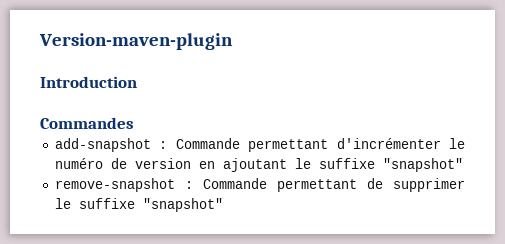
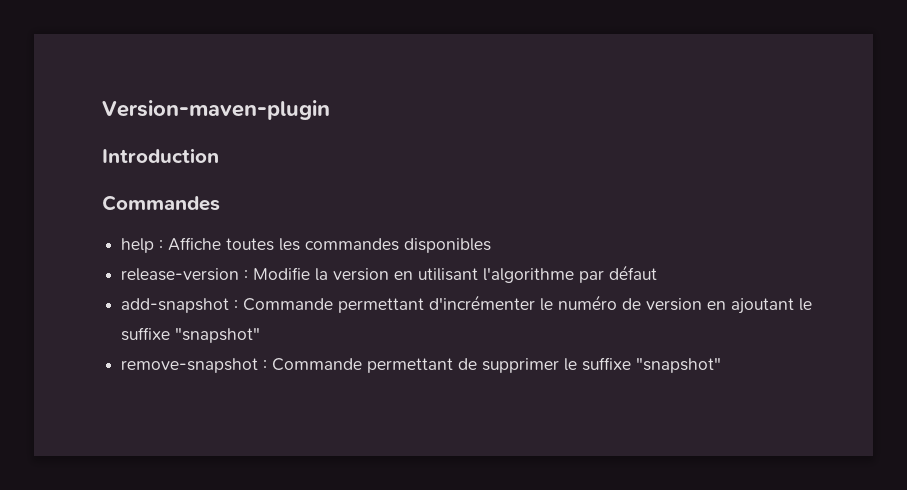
+ help : Affiche toutes les commandes disponibles
+ release-version : Modifie la version en utilisant l'algorithme par défaut

